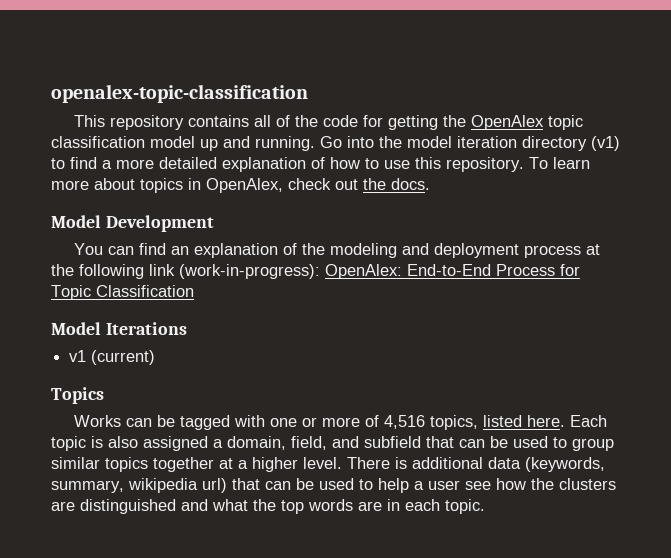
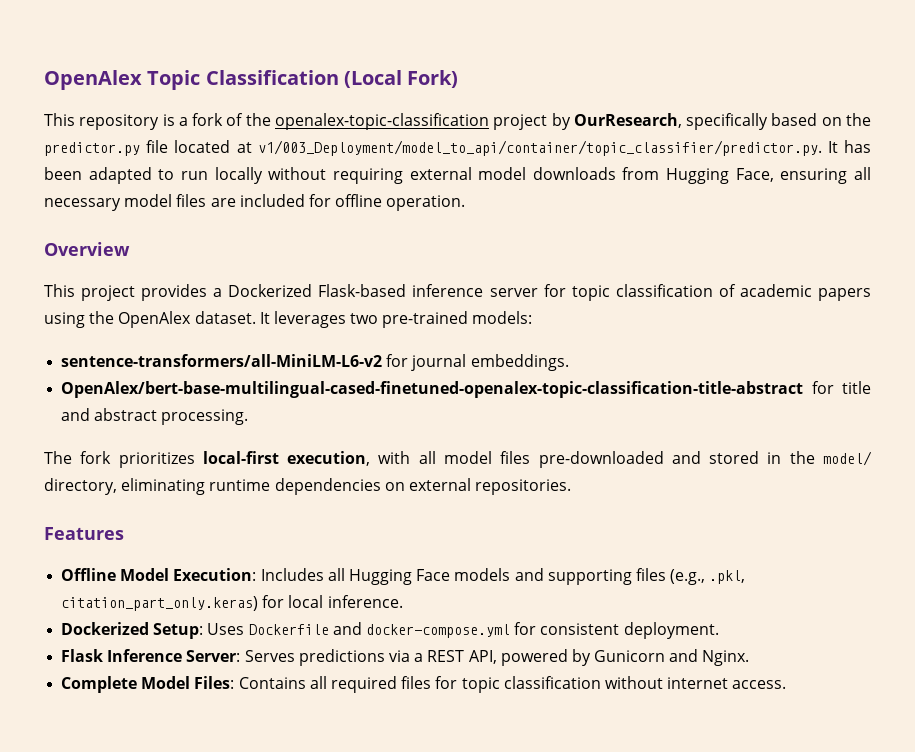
- openalex-topic-classification
- This repository contains all of the code for getting the OpenAlex topic classification model up and running. Go into the model iteration directory (v1) to find a more detailed explanation of how to use this repository. To learn more about topics in OpenAlex, check out the docs.
- Model Development
- You can find an explanation of the modeling and deployment process at the following link (work-in-progress): OpenAlex: End-to-End Process for Topic Classification
- Model Iterations
- v1 (current)
- Topics
- Works can be tagged with one or more of 4,516 topics, listed here. Each topic is also assigned a domain, field, and subfield that can be used to group similar topics together at a higher level. There is additional data (keywords, summary, wikipedia url) that can be used to help a user see how the clusters are distinguished and what the top words are in each topic.
+ OpenAlex Topic Classification (Local Fork)
+ This repository is a fork of the openalex-topic-classification project by OurResearch, specifically based on the predictor.py file located at v1/003_Deployment/model_to_api/container/topic_classifier/predictor.py. It has been adapted to run locally without requiring external model downloads from Hugging Face, ensuring all necessary model files are included for offline operation.
+ Overview
+ This project provides a Dockerized Flask-based inference server for topic classification of academic papers using the OpenAlex dataset. It leverages two pre-trained models:
+ sentence-transformers/all-MiniLM-L6-v2 for journal embeddings.
+ OpenAlex/bert-base-multilingual-cased-finetuned-openalex-topic-classification-title-abstract for title and abstract processing.
+ The fork prioritizes local-first execution, with all model files pre-downloaded and stored in the model/ directory, eliminating runtime dependencies on external repositories.
+ Features
+ Offline Model Execution: Includes all Hugging Face models and supporting files (e.g., .pkl, citation_part_only.keras) for local inference.
+ Dockerized Setup: Uses Dockerfile and docker-compose.yml for consistent deployment.
+ Flask Inference Server: Serves predictions via a REST API, powered by Gunicorn and Nginx.
+ Complete Model Files: Contains all required files for topic classification without internet access.

